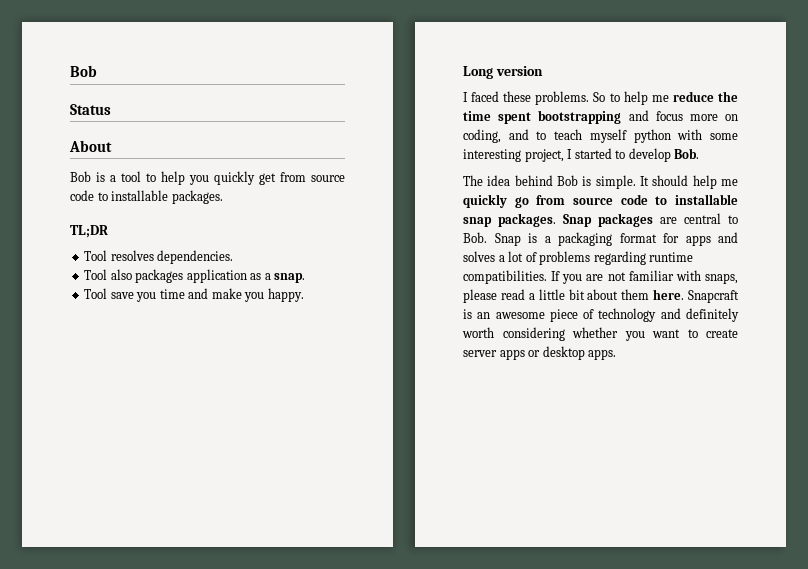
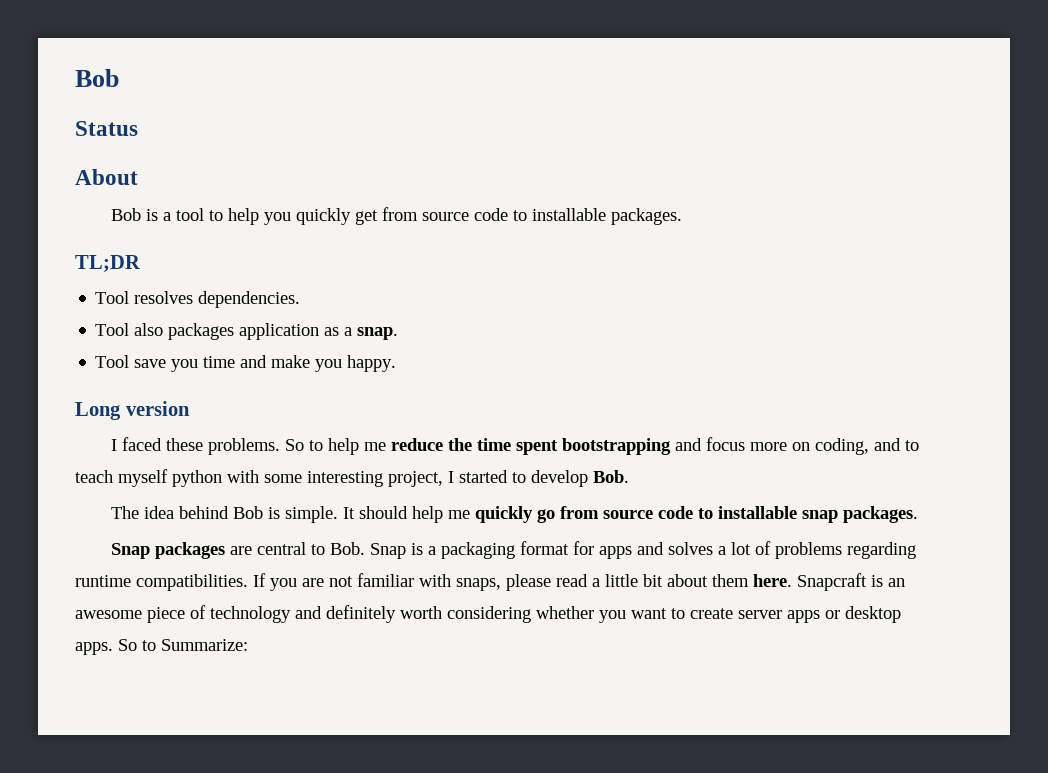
- It should help me quickly go from source code to installable snap packages. Snap packages are central to Bob. Snap is a packaging format for apps and solves a lot of problems regarding runtime compatibilities.
+ It should help me quickly go from source code to installable snap packages.
+ Snap packages are central to Bob. Snap is a packaging format for apps and solves a lot of problems regarding runtime compatibilities.
+ So to Summarize:

